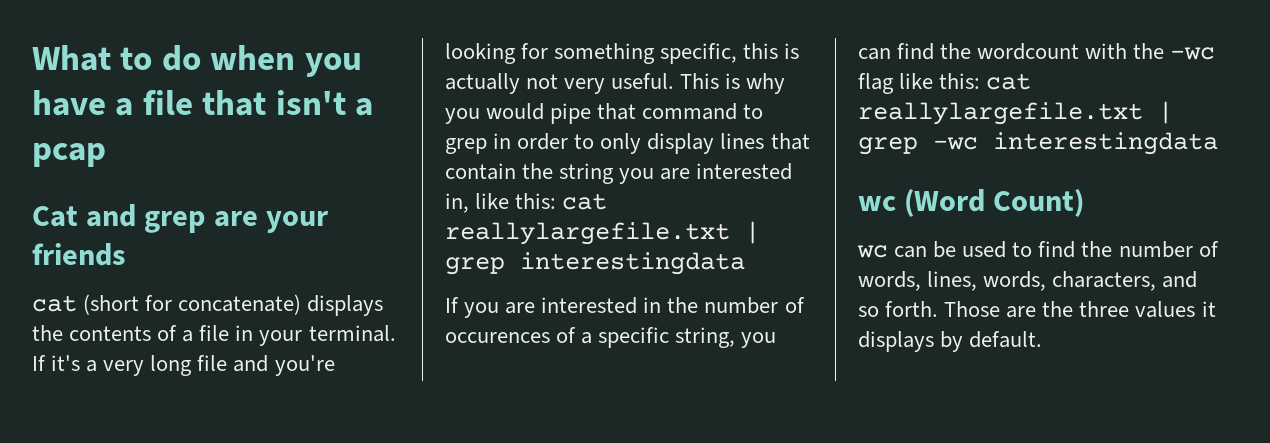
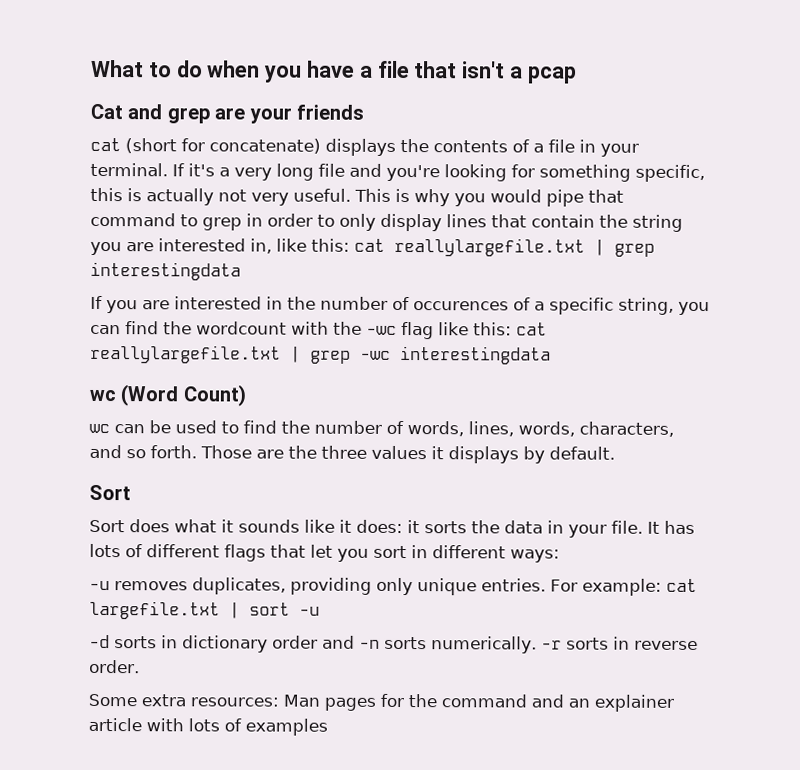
  Those are the three values it displays by default.
+ Sort
+ Sort does what it sounds like it does: it sorts the data in your file. It has lots of different flags that let you sort in different ways:
+ -u removes duplicates, providing only unique entries. For example: cat largefile.txt | sort -u
+ -d sorts in dictionary order and -n sorts numerically. -r sorts in reverse order.
+ Some extra resources: Man pages for the command and an explainer article with lots of examples

